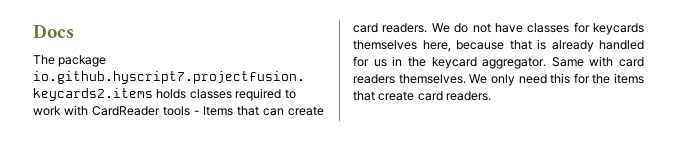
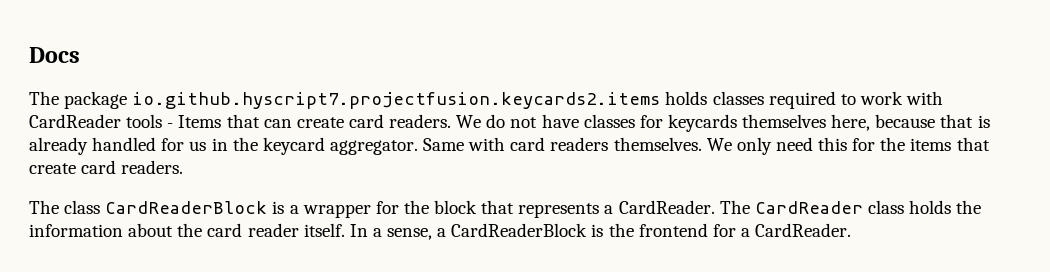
+ The class CardReaderBlock is a wrapper for the block that represents a CardReader. The CardReader class holds the information about the card reader itself. In a sense, a CardReaderBlock is the frontend for a CardReader.

